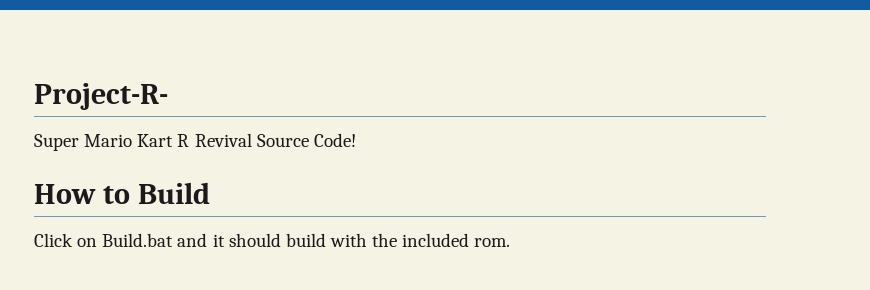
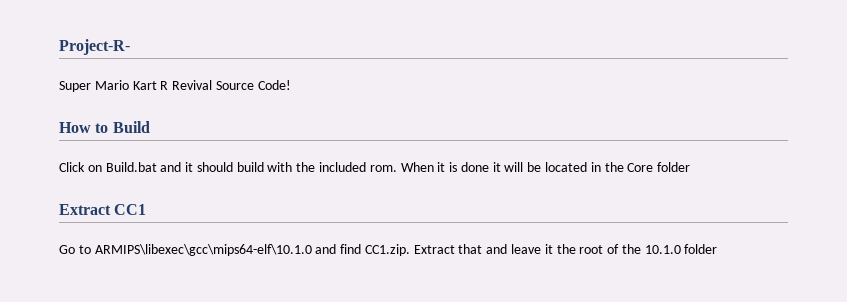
+ When it is done it will be located in the Core folder
+ Extract CC1
+ Go to ARMIPS\libexec\gcc\mips64-elf\10.1.0 and find CC1.zip. Extract that and leave it the root of the 10.1.0 folder

